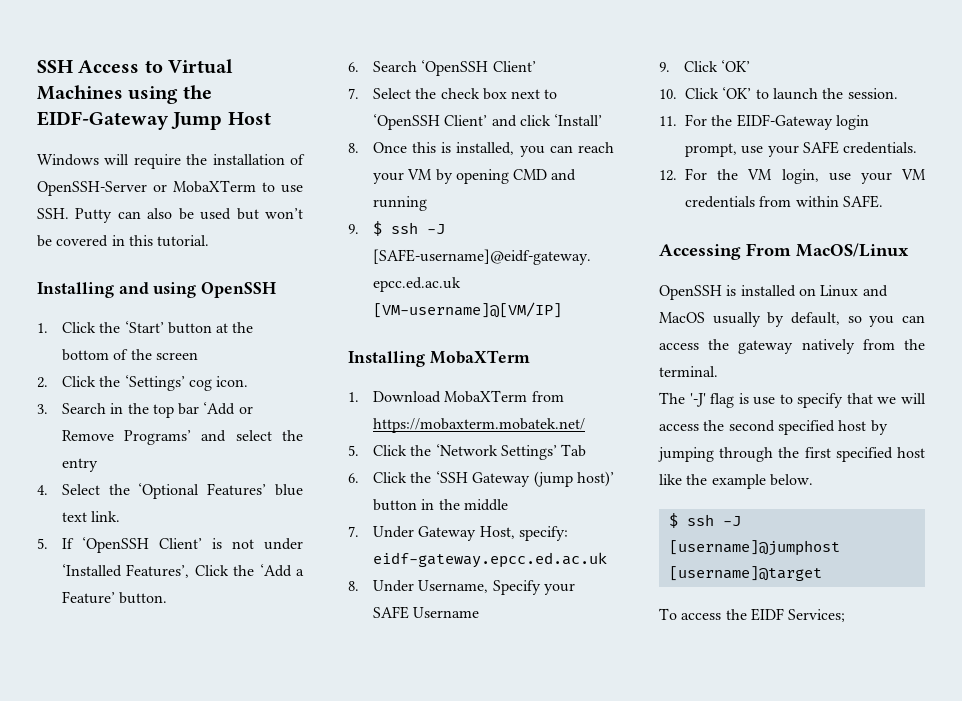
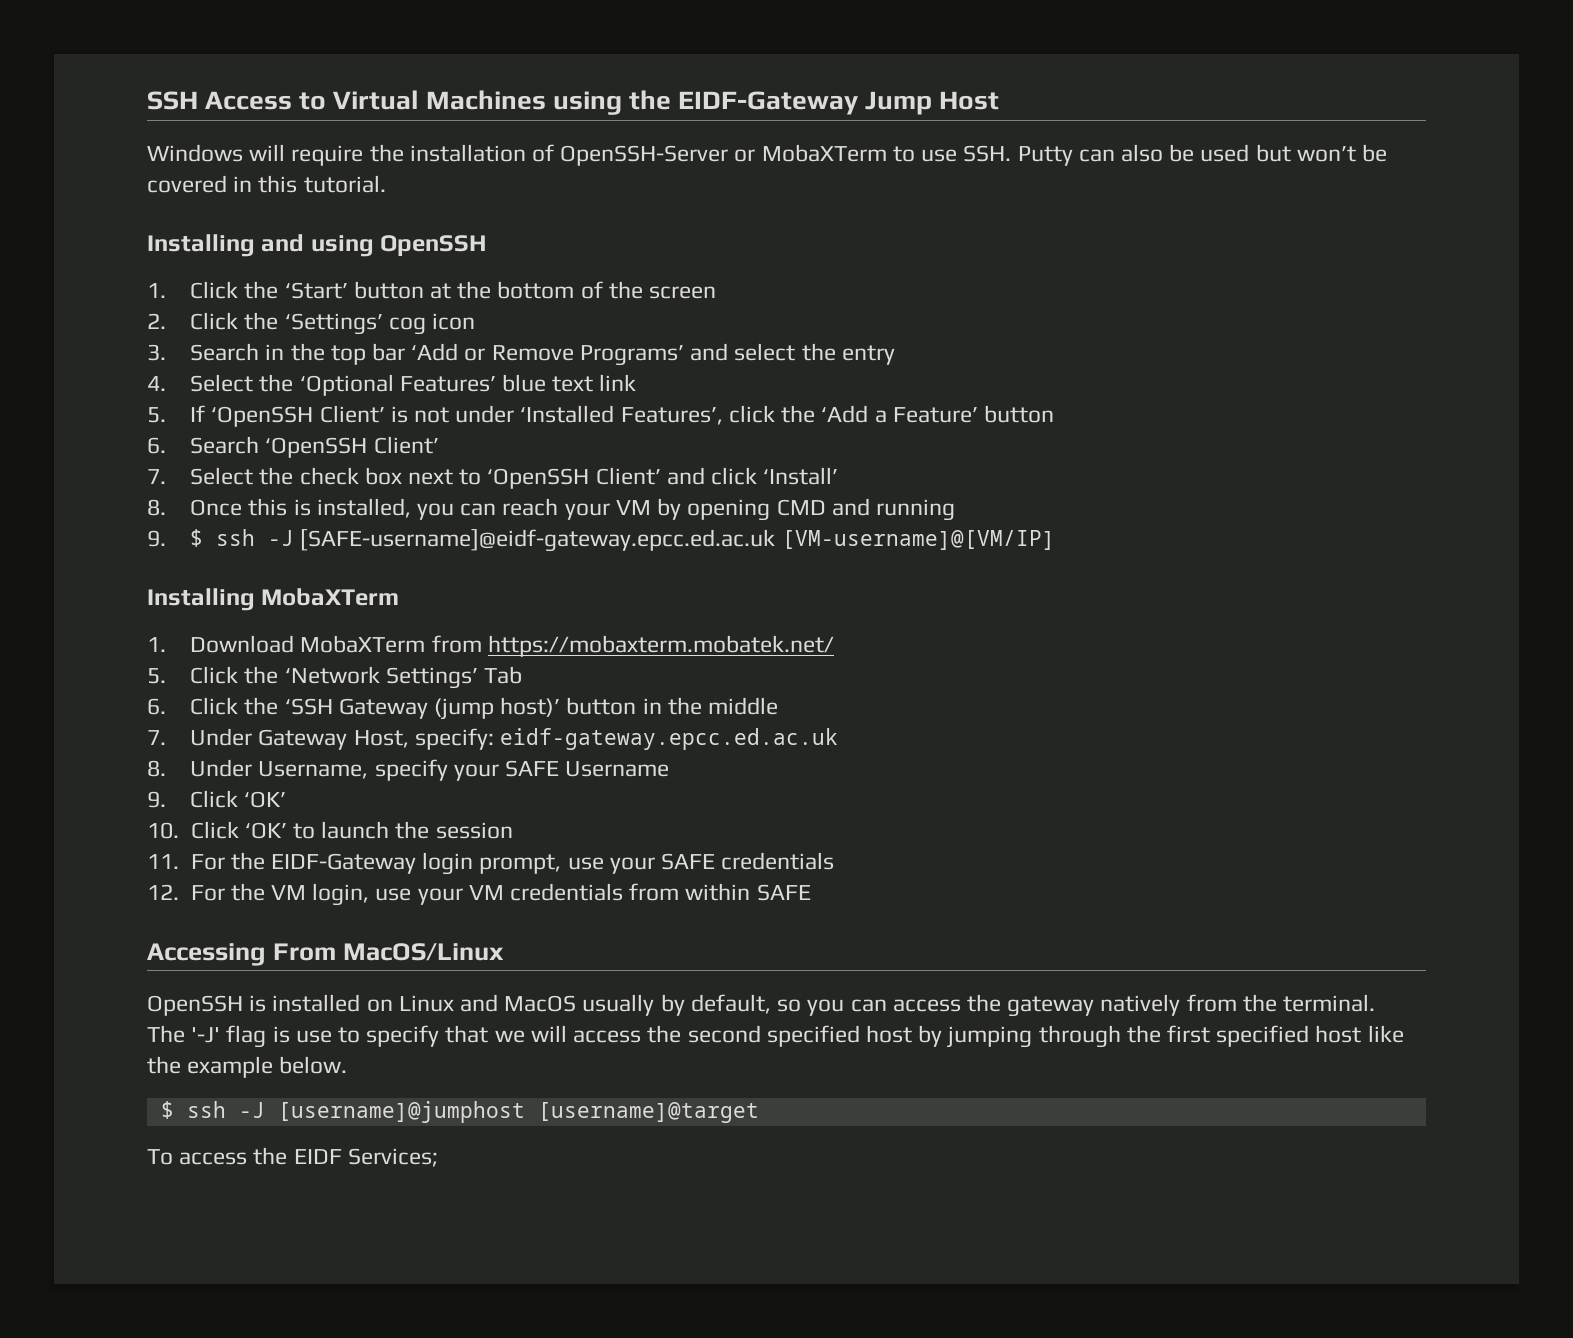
- 2. Click the ‘Settings’ cog icon.
+ 2. Click the ‘Settings’ cog icon
- 4. Select the ‘Optional Features’ blue text link.
+ 4. Select the ‘Optional Features’ blue text link
- 5. If ‘OpenSSH Client’ is not under ‘Installed Features’, Click the ‘Add a Feature’ button.
+ 5. If ‘OpenSSH Client’ is not under ‘Installed Features’, click the ‘Add a Feature’ button
- 8. Under Username, Specify your SAFE Username
+ 8. Under Username, specify your SAFE Username
- 10. Click ‘OK’ to launch the session.
+ 10. Click ‘OK’ to launch the session
- 11. For the EIDF-Gateway login prompt, use your SAFE credentials.
+ 11. For the EIDF-Gateway login prompt, use your SAFE credentials
- 12. For the VM login, use your VM credentials from within SAFE.
+ 12. For the VM login, use your VM credentials from within SAFE

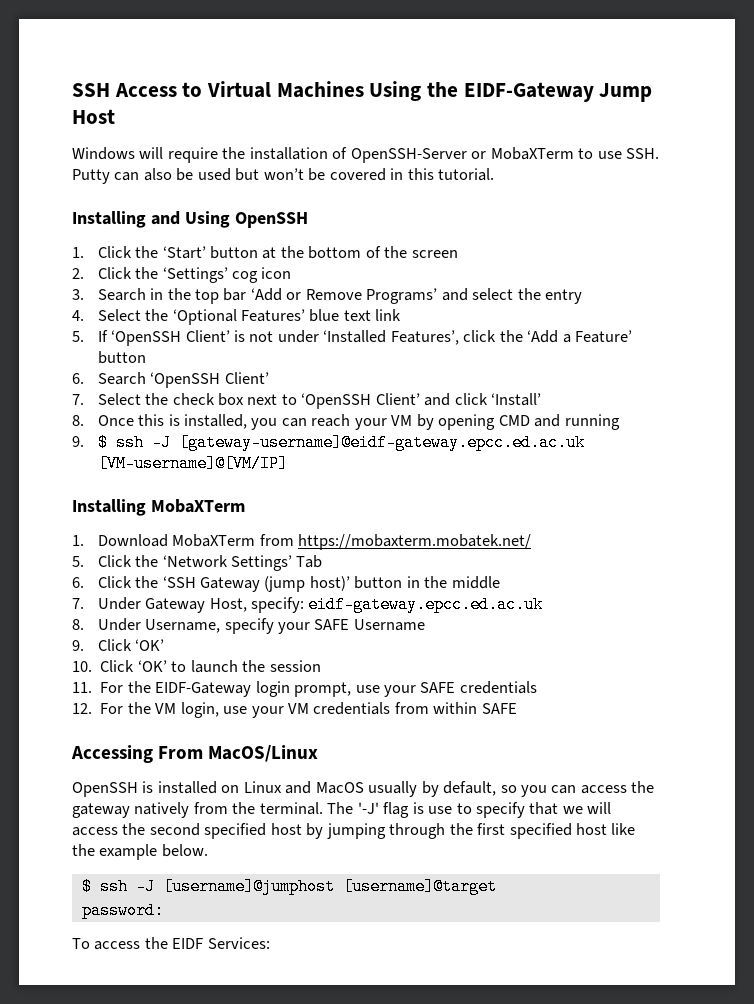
- SSH Access to Virtual Machines using the EIDF-Gateway Jump Host
+ SSH Access to Virtual Machines Using the EIDF-Gateway Jump Host
- Installing and using OpenSSH
+ Installing and Using OpenSSH
- 9. $ ssh -J [SAFE-username]@eidf-gateway.epcc.ed.ac.uk [VM-username]@[VM/IP]
+ 9. $ ssh -J [gateway-username]@eidf-gateway.epcc.ed.ac.uk [VM-username]@[VM/IP]
- OpenSSH is installed on Linux and MacOS usually by default, so you can access the gateway natively from the terminal.
- The '-J' flag is use to specify that we will access the second specified host by jumping through the first specified host like the example below.
+ OpenSSH is installed on Linux and MacOS usually by default, so you can access the gateway natively from the terminal. The '-J' flag is use to specify that we will access the second specified host by jumping through the first specified host like the example below.
+ password:
- To access the EIDF Services;
+ To access the EIDF Services:

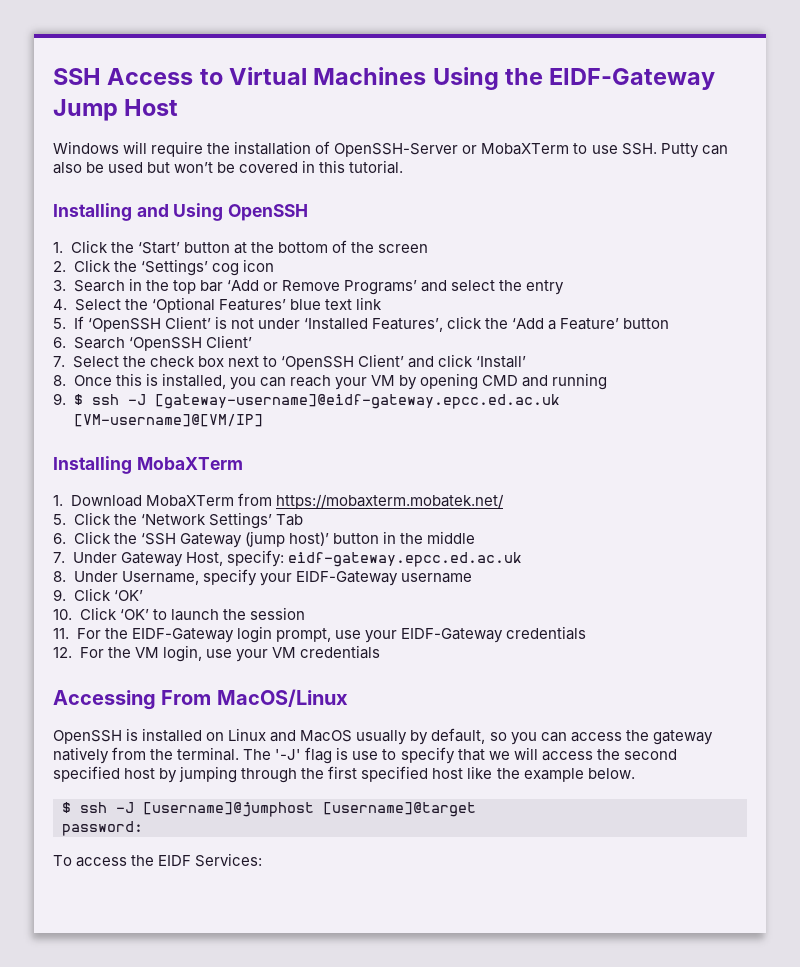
- 8. Under Username, specify your SAFE Username
+ 8. Under Username, specify your EIDF-Gateway username
- 11. For the EIDF-Gateway login prompt, use your SAFE credentials
+ 11. For the EIDF-Gateway login prompt, use your EIDF-Gateway credentials
- 12. For the VM login, use your VM credentials from within SAFE
+ 12. For the VM login, use your VM credentials

